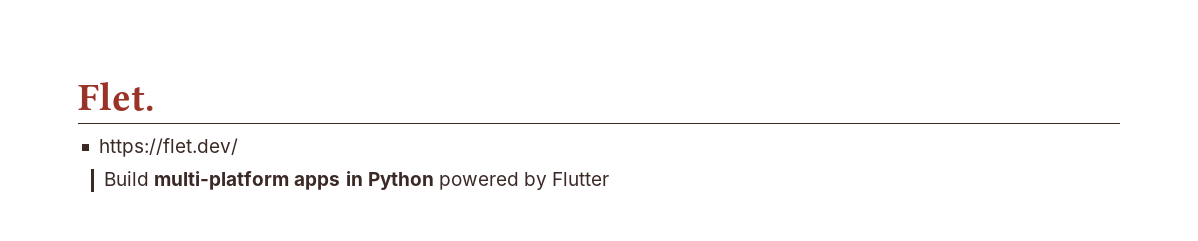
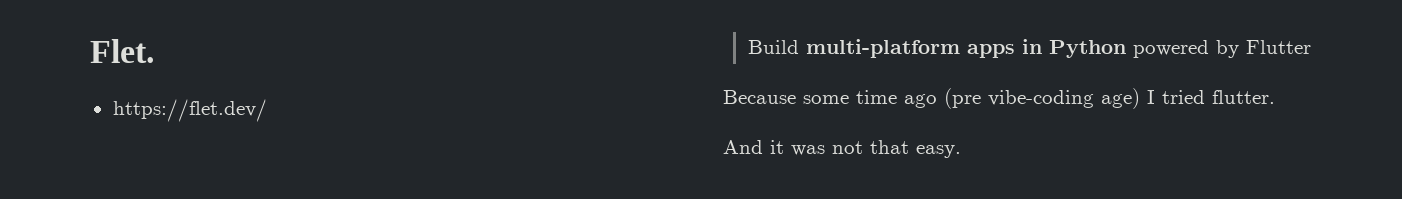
+ Because some time ago (pre vibe-coding age) I tried flutter.
+ And it was not that easy.

